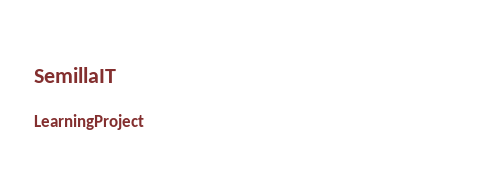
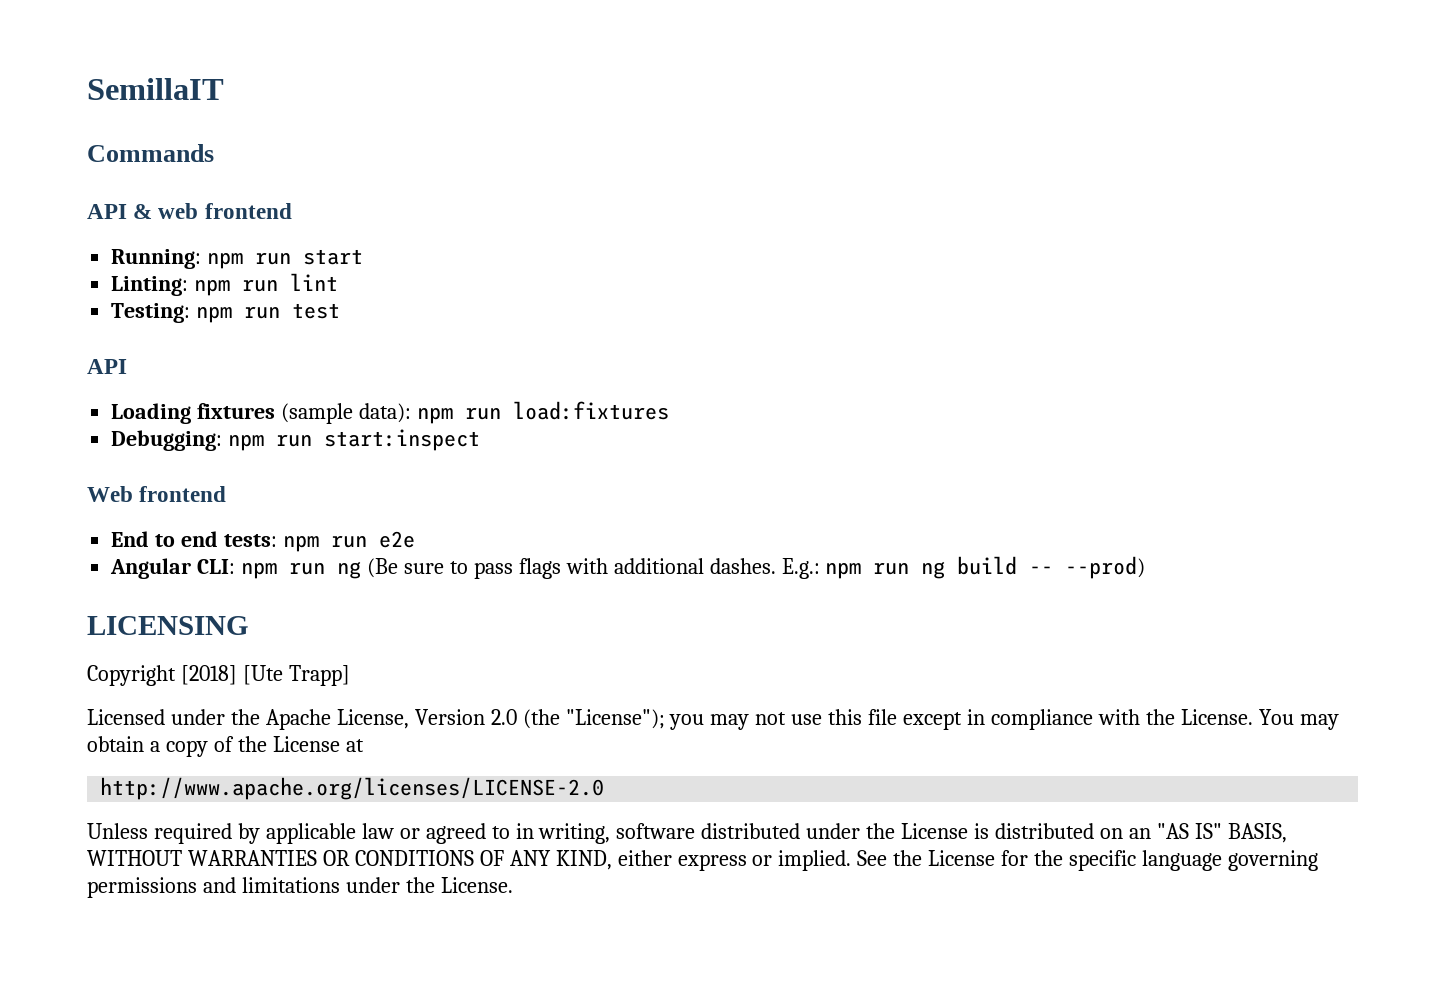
- LearningProject
+ Commands
+ API & web frontend
+ Running: npm run start
+ Linting: npm run lint
+ Testing: npm run test
+ API
+ Loading fixtures (sample data): npm run load:fixtures
+ Debugging: npm run start:inspect
+ Web frontend
+ End to end tests: npm run e2e
+ Angular CLI: npm run ng (Be sure to pass flags with additional dashes. E.g.: npm run ng build -- --prod)
+ LICENSING
+ Copyright [2018] [Ute Trapp]
+ Licensed under the Apache License, Version 2.0 (the "License"); you may not use this file except in compliance with the License. You may obtain a copy of the License at
+ http://www.apache.org/licenses/LICENSE-2.0
+ Unless required by applicable law or agreed to in writing, software distributed under the License is distributed on an "AS IS" BASIS, WITHOUT WARRANTIES OR CONDITIONS OF ANY KIND, either express or implied. See the License for the specific language governing permissions and limitations under the License.

